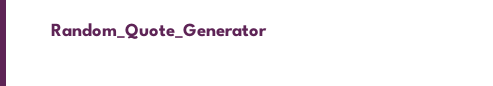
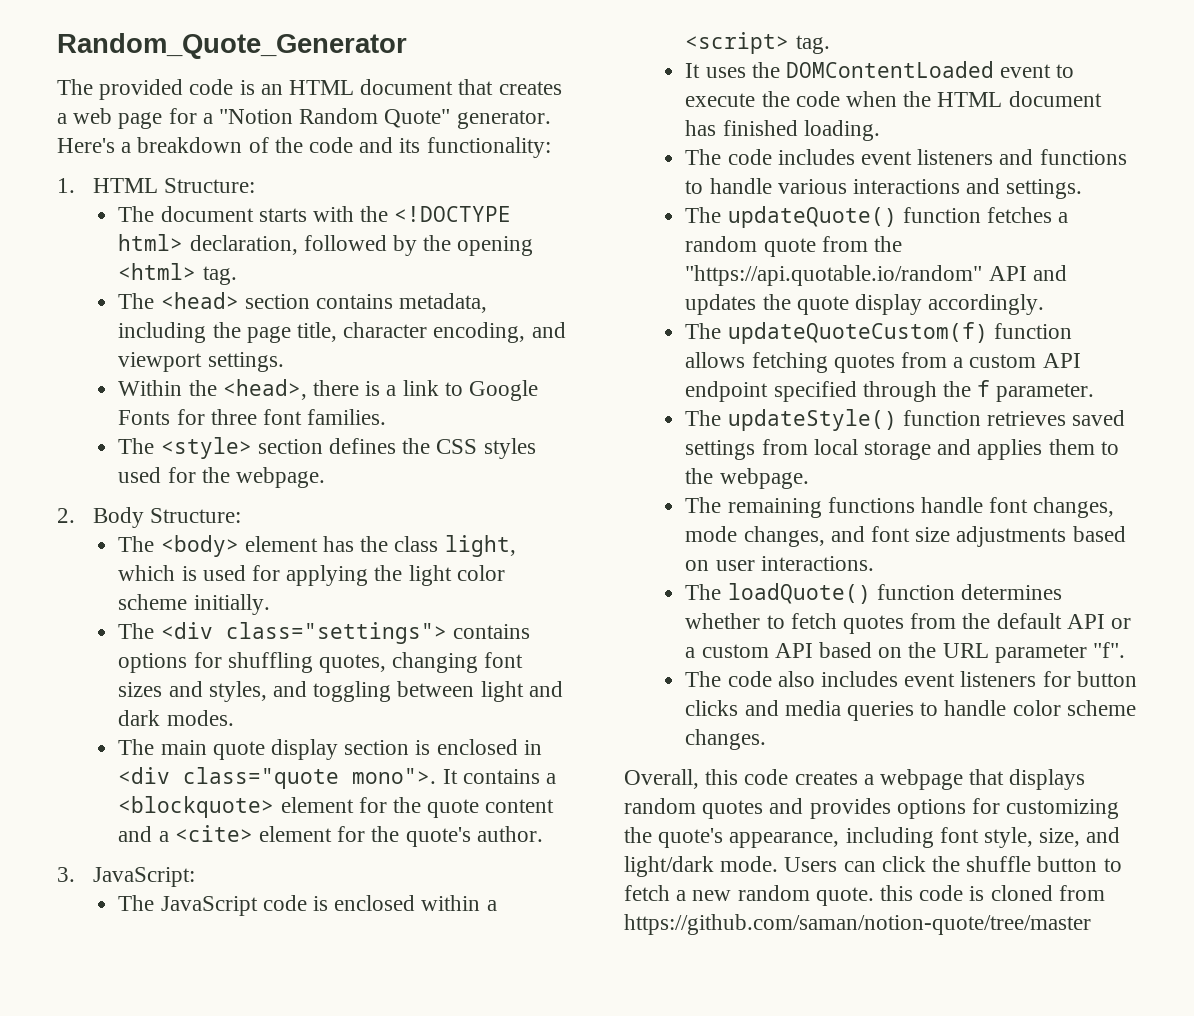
+ The provided code is an HTML document that creates a web page for a "Notion Random Quote" generator. Here's a breakdown of the code and its functionality:
+ 1. HTML Structure:
+ The document starts with the <!DOCTYPE html> declaration, followed by the opening <html> tag.
+ The <head> section contains metadata, including the page title, character encoding, and viewport settings.
+ Within the <head>, there is a link to Google Fonts for three font families.
+ The <style> section defines the CSS styles used for the webpage.
+ 2. Body Structure:
+ The <body> element has the class light, which is used for applying the light color scheme initially.
+ The <div class="settings"> contains options for shuffling quotes, changing font sizes and styles, and toggling between light and dark modes.
+ The main quote display section is enclosed in <div class="quote mono">. It contains a <blockquote> element for the quote content and a <cite> element for the quote's author.
+ 3. JavaScript:
+ The JavaScript code is enclosed within a <script> tag.
+ It uses the DOMContentLoaded event to execute the code when the HTML document has finished loading.
+ The code includes event listeners and functions to handle various interactions and settings.
+ The updateQuote() function fetches a random quote from the "https://api.quotable.io/random" API and updates the quote display accordingly.
+ The updateQuoteCustom(f) function allows fetching quotes from a custom API endpoint specified through the f parameter.
+ The updateStyle() function retrieves saved settings from local storage and applies them to the webpage.
+ The remaining functions handle font changes, mode changes, and font size adjustments based on user interactions.
+ The loadQuote() function determines whether to fetch quotes from the default API or a custom API based on the URL parameter "f".
+ The code also includes event listeners for button clicks and media queries to handle color scheme changes.
+ Overall, this code creates a webpage that displays random quotes and provides options for customizing the quote's appearance, including font style, size, and light/dark mode. Users can click the shuffle button to fetch a new random quote. this code is cloned from https://github.com/saman/notion-quote/tree/master

